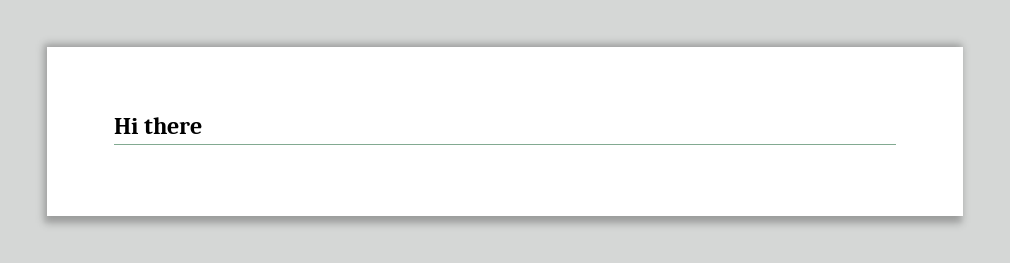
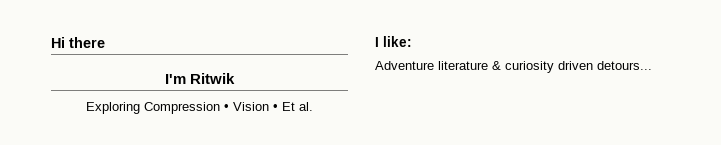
+ I'm Ritwik
+ Exploring Compression • Vision • Et al.
+ I like:
+ Adventure literature & curiosity driven detours...

